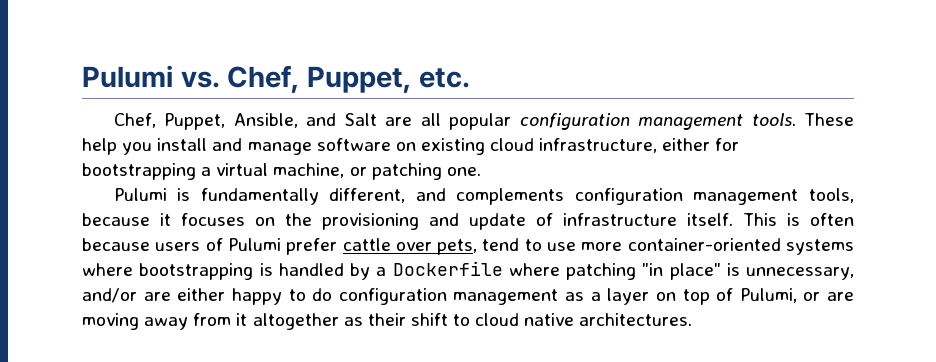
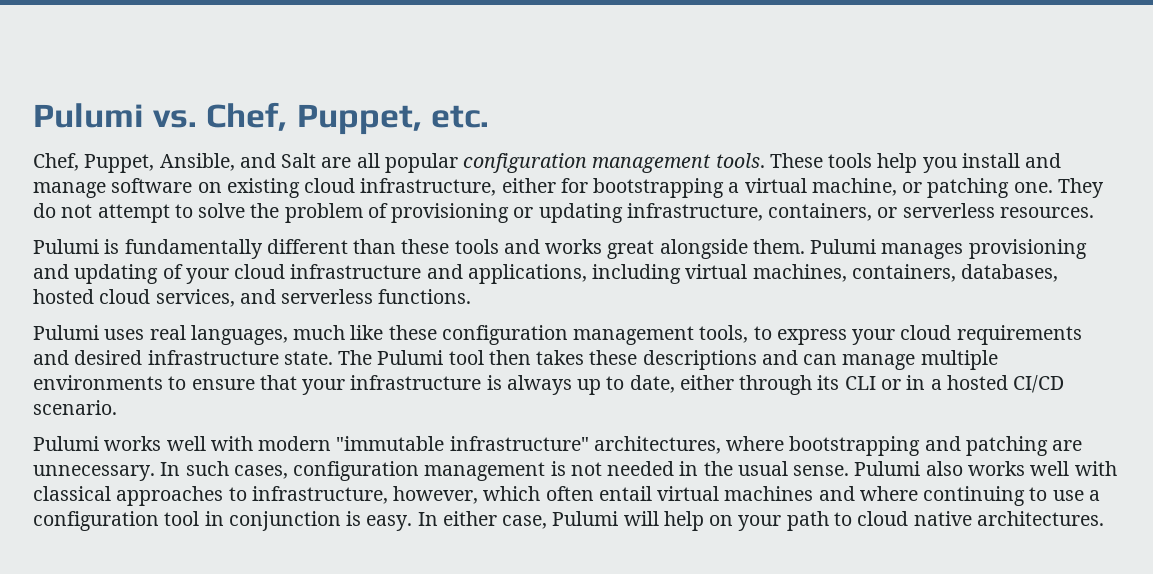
- These help you install and manage software on existing cloud infrastructure, either for bootstrapping a virtual machine, or patching one.
- Pulumi is fundamentally different, and complements configuration management tools, because it focuses on the provisioning and update of infrastructure itself. This is often because users of Pulumi prefer cattle over pets, tend to use more container-oriented systems where bootstrapping is handled by a Dockerfile where patching "in place" is unnecessary, and/or are either happy to do configuration management as a layer on top of Pulumi, or are moving away from it altogether as their shift to cloud native architectures.
+ These tools help you install and manage software on existing cloud infrastructure, either for bootstrapping a virtual machine, or patching one. They do not attempt to solve the problem of provisioning or updating infrastructure, containers, or serverless resources.
+ Pulumi is fundamentally different than these tools and works great alongside them. Pulumi manages provisioning and updating of your cloud infrastructure and applications, including virtual machines, containers, databases, hosted cloud services, and serverless functions.
+ Pulumi uses real languages, much like these configuration management tools, to express your cloud requirements and desired infrastructure state. The Pulumi tool then takes these descriptions and can manage multiple environments to ensure that your infrastructure is always up to date, either through its CLI or in a hosted CI/CD scenario.
+ Pulumi works well with modern "immutable infrastructure" architectures, where bootstrapping and patching are unnecessary. In such cases, configuration management is not needed in the usual sense. Pulumi also works well with classical approaches to infrastructure, however, which often entail virtual machines and where continuing to use a configuration tool in conjunction is easy. In either case, Pulumi will help on your path to cloud native architectures.

